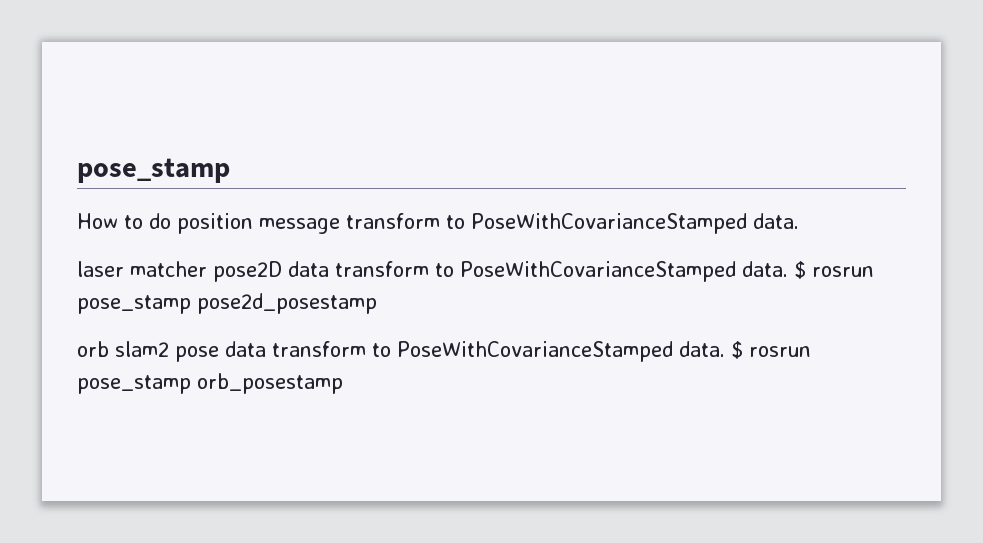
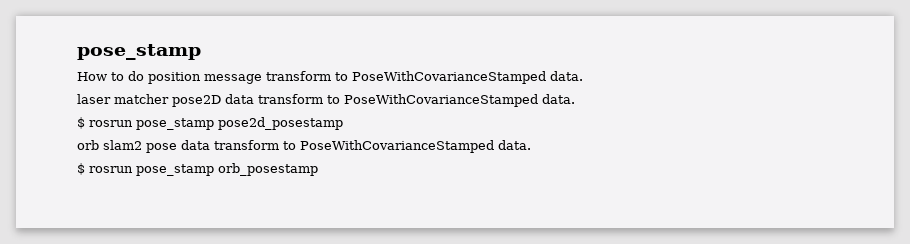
- laser matcher pose2D data transform to PoseWithCovarianceStamped data. $ rosrun pose_stamp pose2d_posestamp
+ laser matcher pose2D data transform to PoseWithCovarianceStamped data.
+ $ rosrun pose_stamp pose2d_posestamp
- orb slam2 pose data transform to PoseWithCovarianceStamped data. $ rosrun pose_stamp orb_posestamp
+ orb slam2 pose data transform to PoseWithCovarianceStamped data.
+ $ rosrun pose_stamp orb_posestamp

